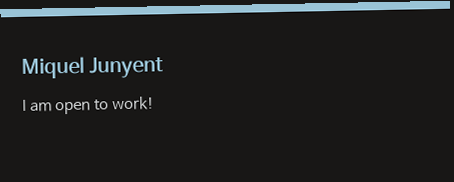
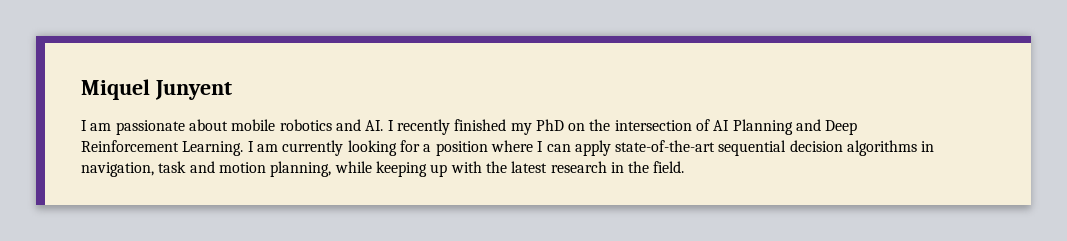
- I am open to work!
+ I am passionate about mobile robotics and AI. I recently finished my PhD on the intersection of AI Planning and Deep Reinforcement Learning. I am currently looking for a position where I can apply state-of-the-art sequential decision algorithms in navigation, task and motion planning, while keeping up with the latest research in the field.

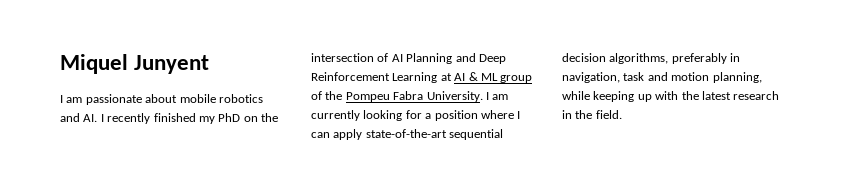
- I am passionate about mobile robotics and AI. I recently finished my PhD on the intersection of AI Planning and Deep Reinforcement Learning.
+ I am passionate about mobile robotics and AI. I recently finished my PhD on the intersection of AI Planning and Deep Reinforcement Learning at AI & ML group of the Pompeu Fabra University.
- I am currently looking for a position where I can apply state-of-the-art sequential decision algorithms in navigation, task and motion planning, while keeping up with the latest research in the field.
+ I am currently looking for a position where I can apply state-of-the-art sequential decision algorithms, preferably in navigation, task and motion planning, while keeping up with the latest research in the field.

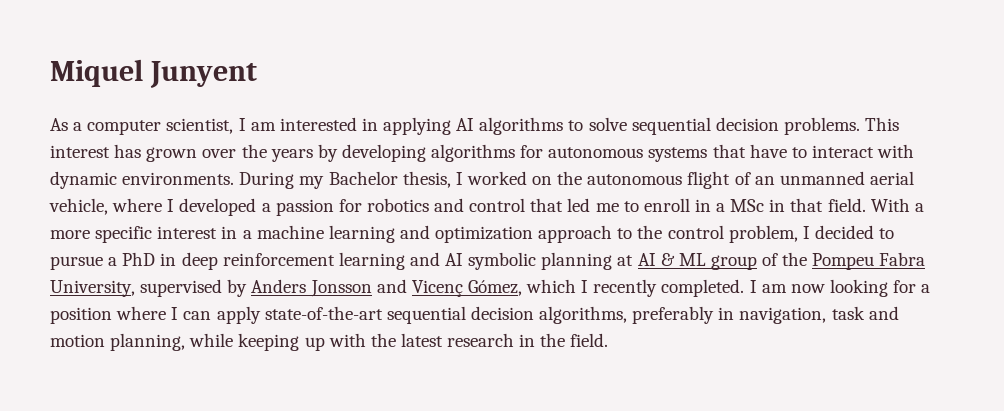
- I am passionate about mobile robotics and AI. I recently finished my PhD on the intersection of AI Planning and Deep Reinforcement Learning at AI & ML group of the Pompeu Fabra University. I am currently looking for a position where I can apply state-of-the-art sequential decision algorithms, preferably in navigation, task and motion planning, while keeping up with the latest research in the field.
+ As a computer scientist, I am interested in applying AI algorithms to solve sequential decision problems. This interest has grown over the years by developing algorithms for autonomous systems that have to interact with dynamic environments. During my Bachelor thesis, I worked on the autonomous flight of an unmanned aerial vehicle, where I developed a passion for robotics and control that led me to enroll in a MSc in that field. With a more specific interest in a machine learning and optimization approach to the control problem, I decided to pursue a PhD in deep reinforcement learning and AI symbolic planning at AI & ML group of the Pompeu Fabra University, supervised by Anders Jonsson and Vicenç Gómez, which I recently completed. I am now looking for a position where I can apply state-of-the-art sequential decision algorithms, preferably in navigation, task and motion planning, while keeping up with the latest research in the field.

